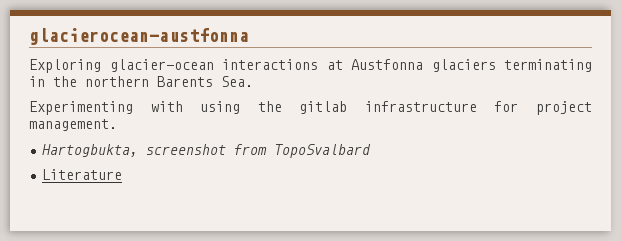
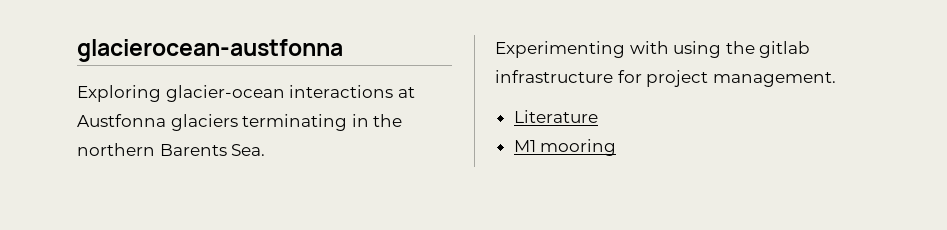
- Hartogbukta, screenshot from TopoSvalbard
  Literature
+ M1 mooring

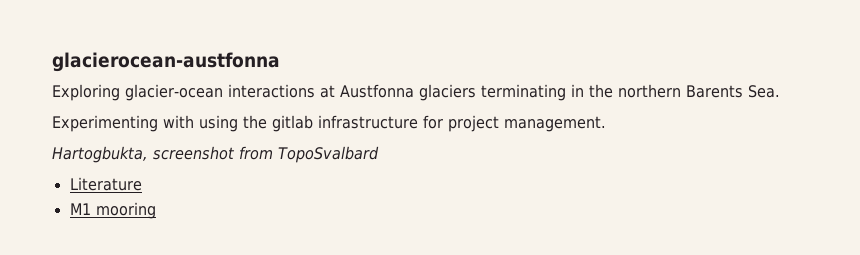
+ Hartogbukta, screenshot from TopoSvalbard

